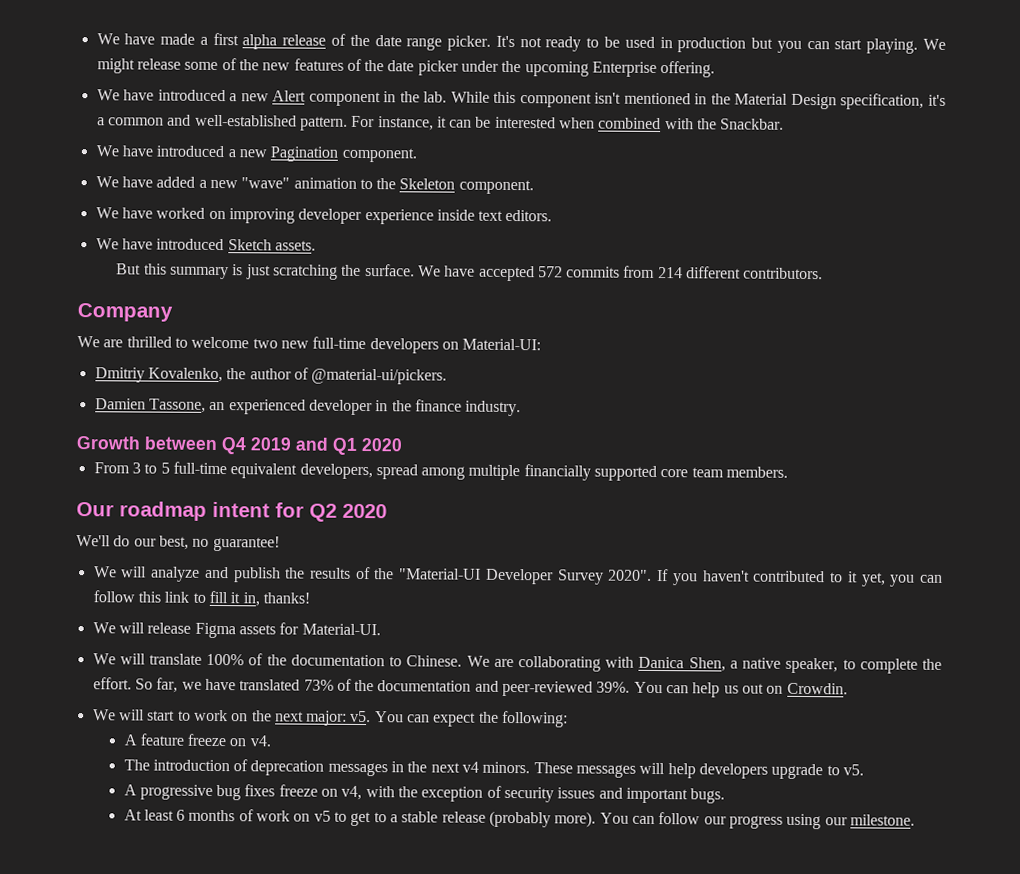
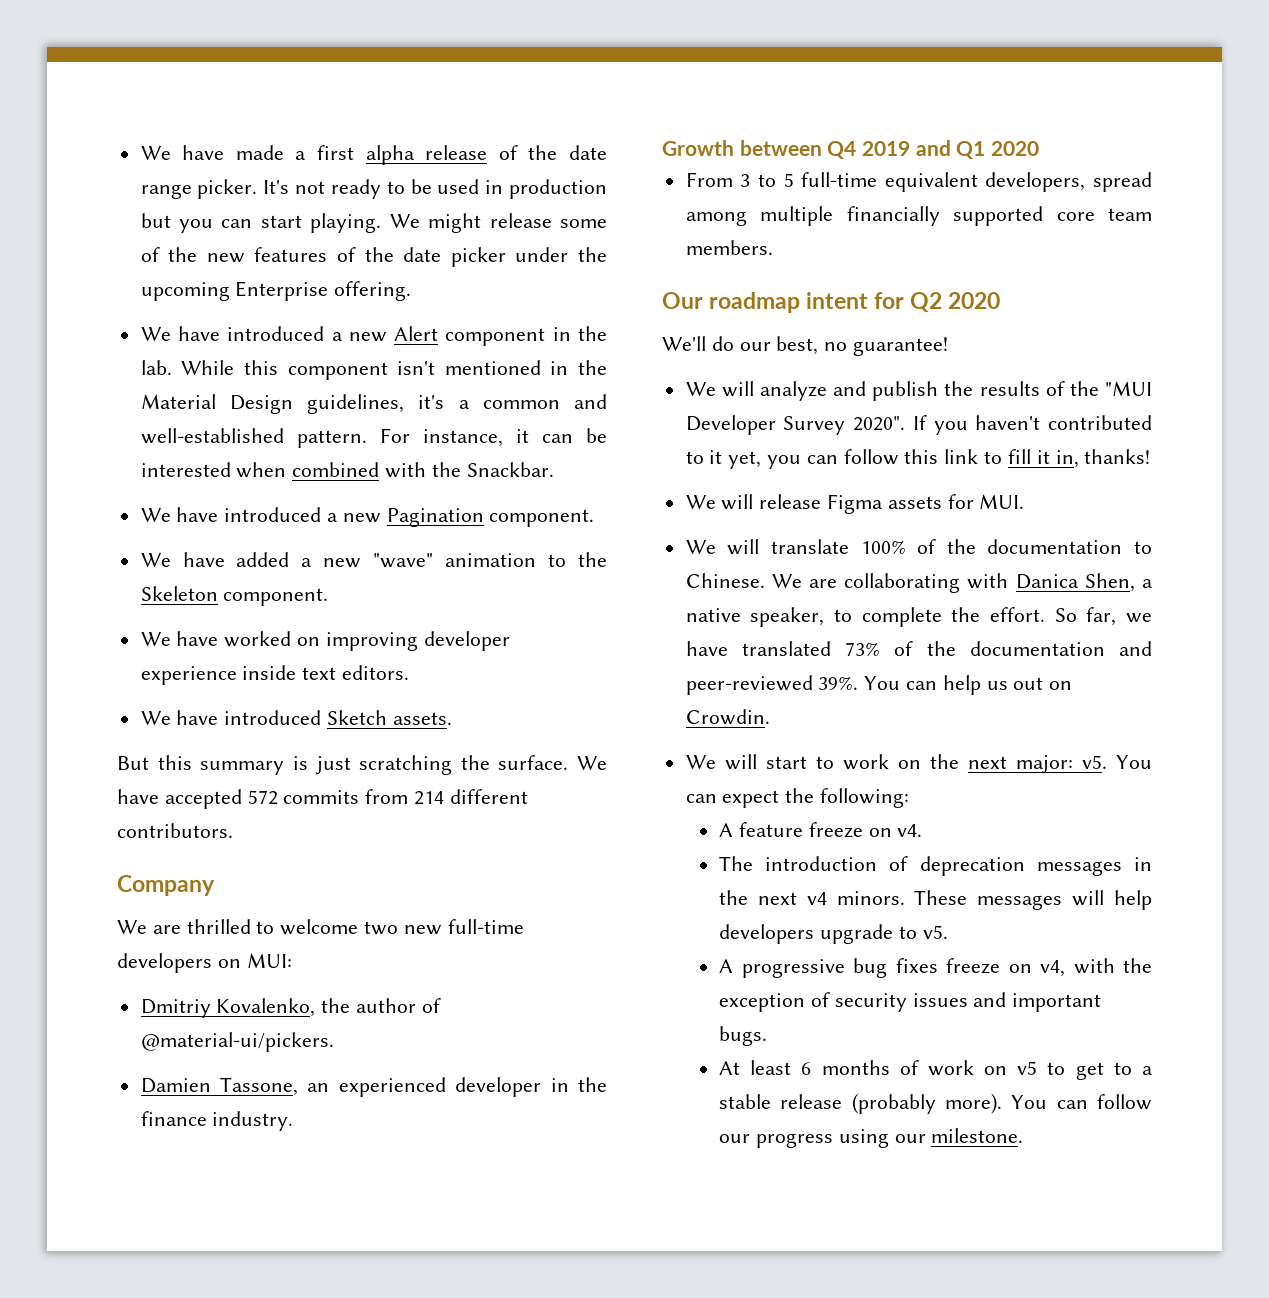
- While this component isn't mentioned in the Material Design specification, it's a common and well-established pattern.
+ While this component isn't mentioned in the Material Design guidelines, it's a common and well-established pattern.
- We are thrilled to welcome two new full-time developers on Material-UI:
+ We are thrilled to welcome two new full-time developers on MUI:
- We will analyze and publish the results of the "Material-UI Developer Survey 2020".
+ We will analyze and publish the results of the "MUI Developer Survey 2020".
- We will release Figma assets for Material-UI.
+ We will release Figma assets for MUI.

